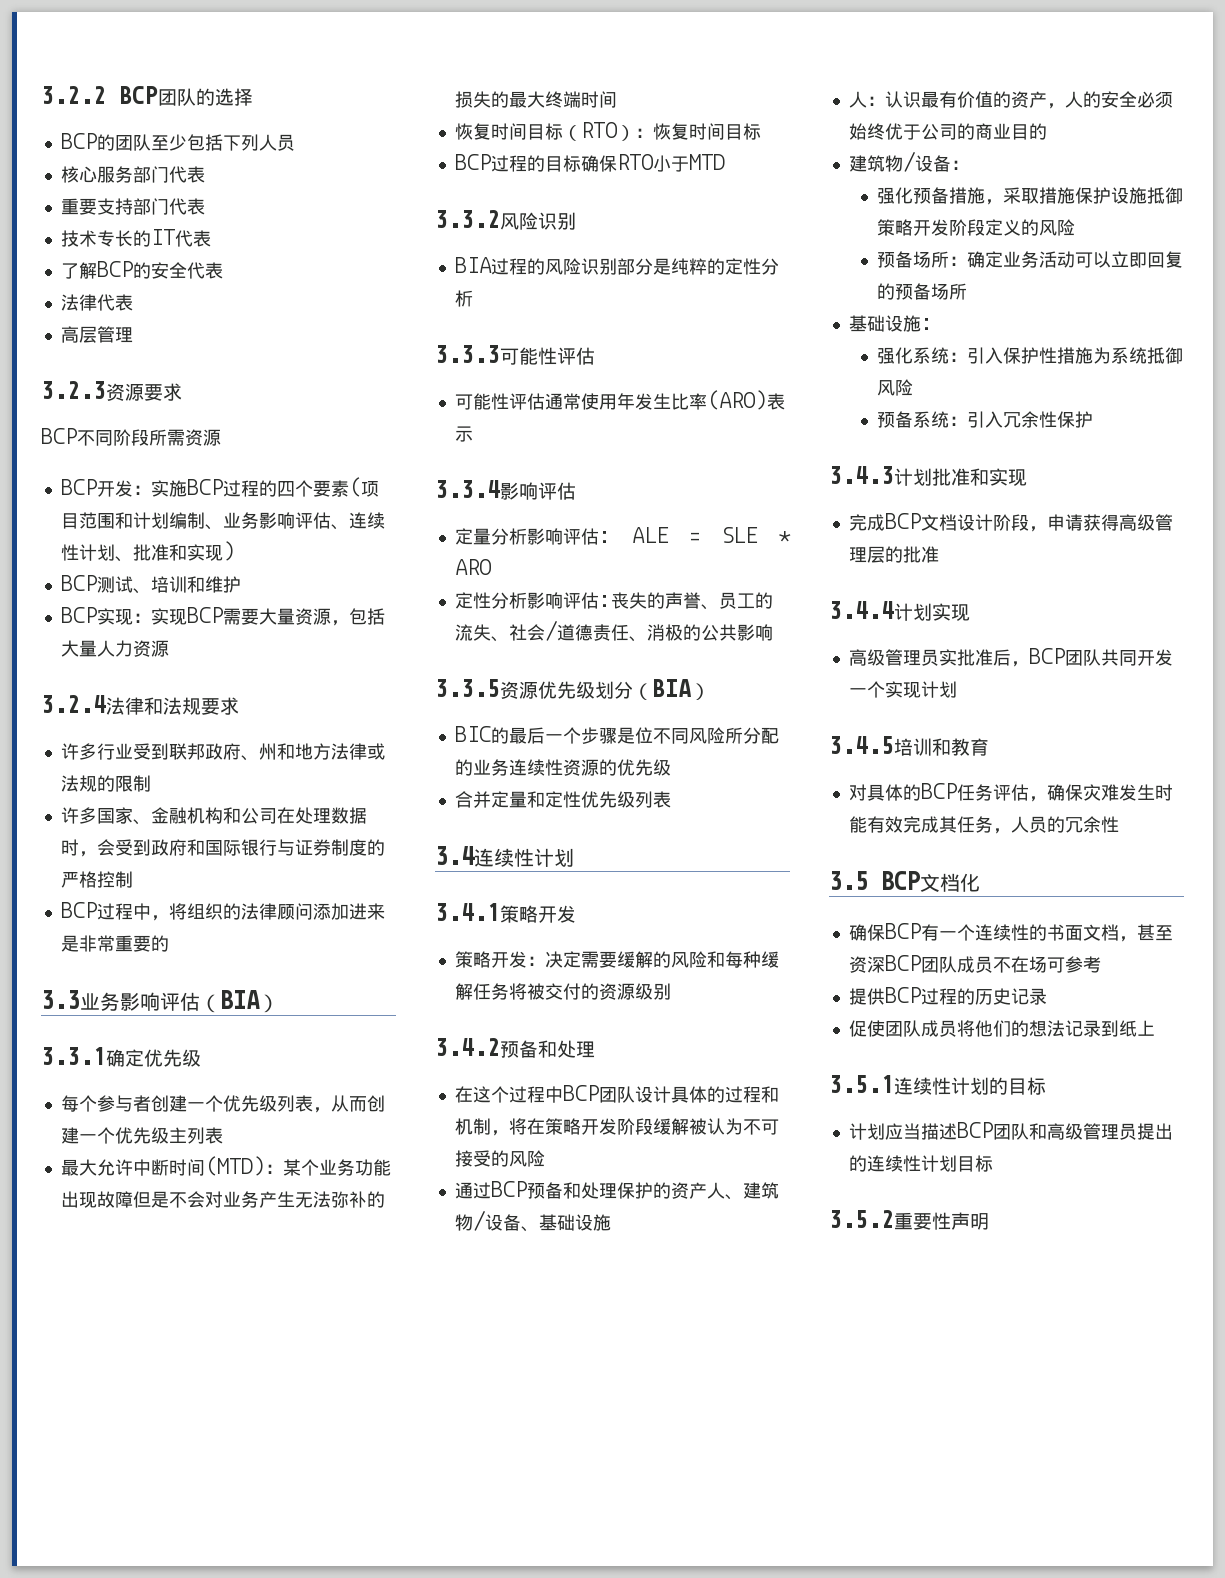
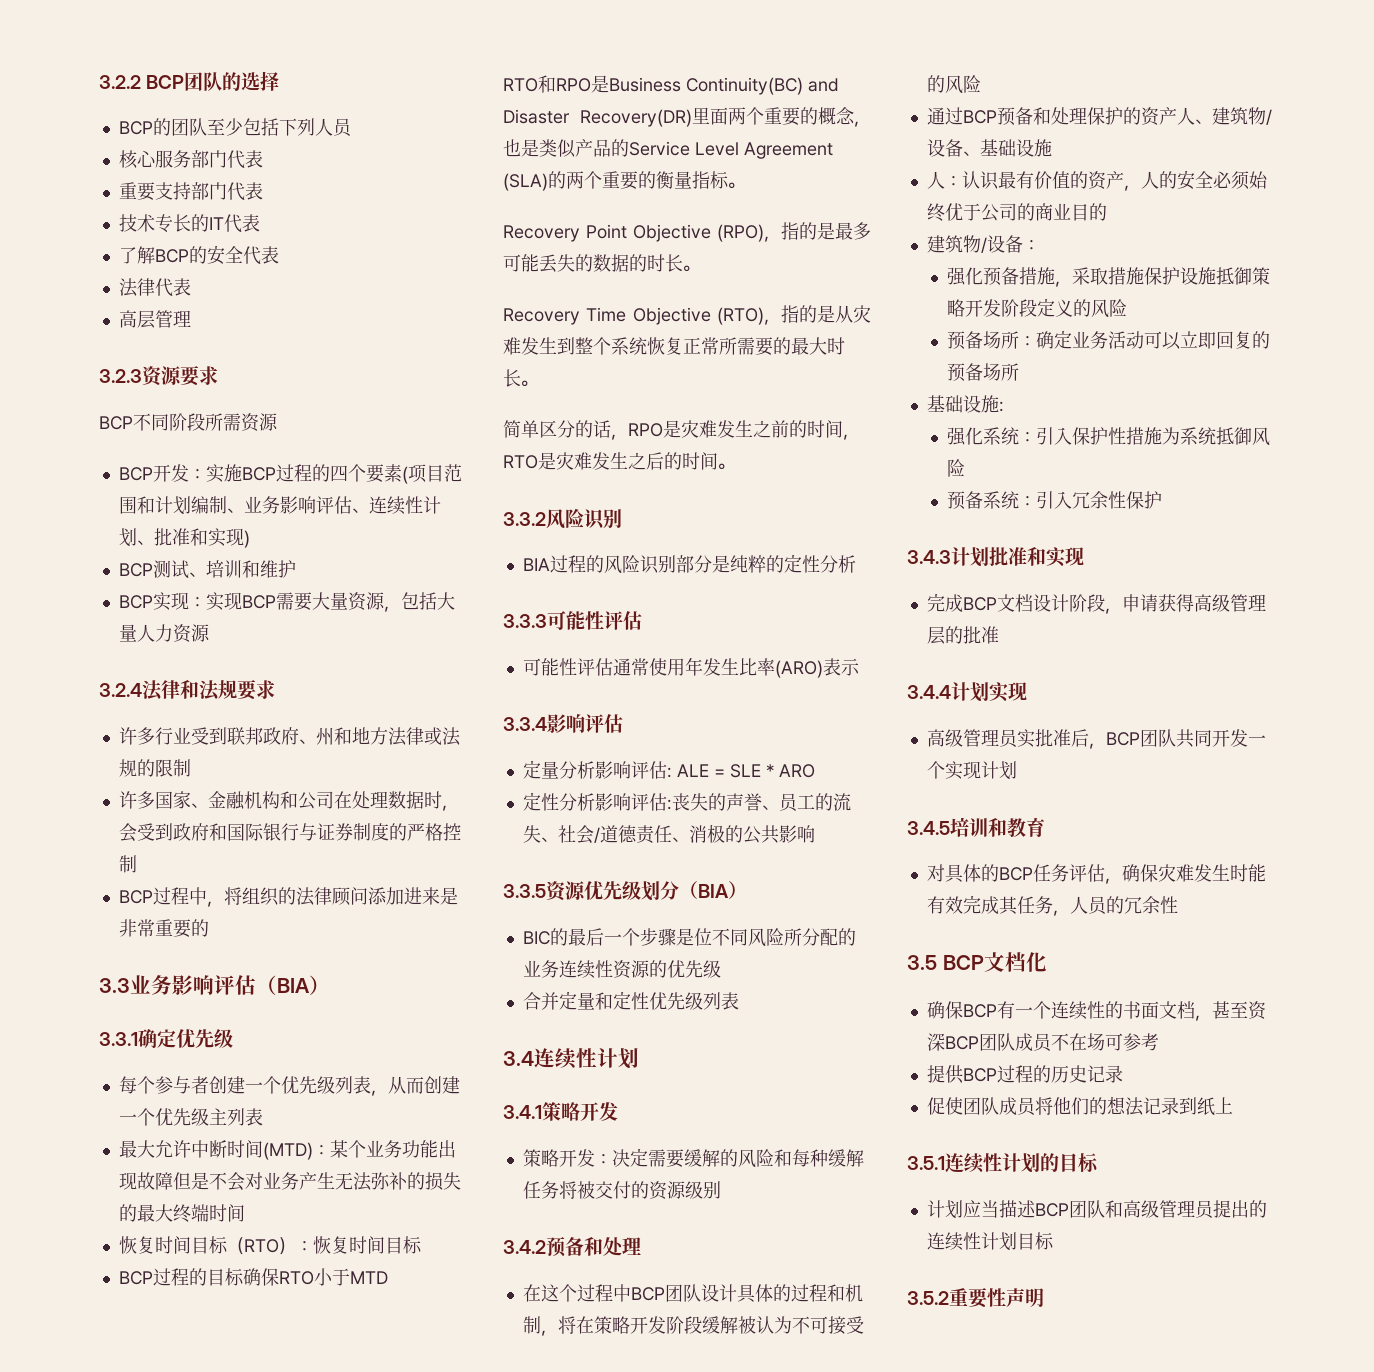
+ RTO和RPO是Business Continuity(BC) and Disaster Recovery(DR)里面两个重要的概念，也是类似产品的Service Level Agreement (SLA)的两个重要的衡量指标。
+ Recovery Point Objective (RPO)，指的是最多可能丢失的数据的时长。
+ Recovery Time Objective (RTO)，指的是从灾难发生到整个系统恢复正常所需要的最大时长。
+ 简单区分的话，RPO是灾难发生之前的时间，RTO是灾难发生之后的时间。

